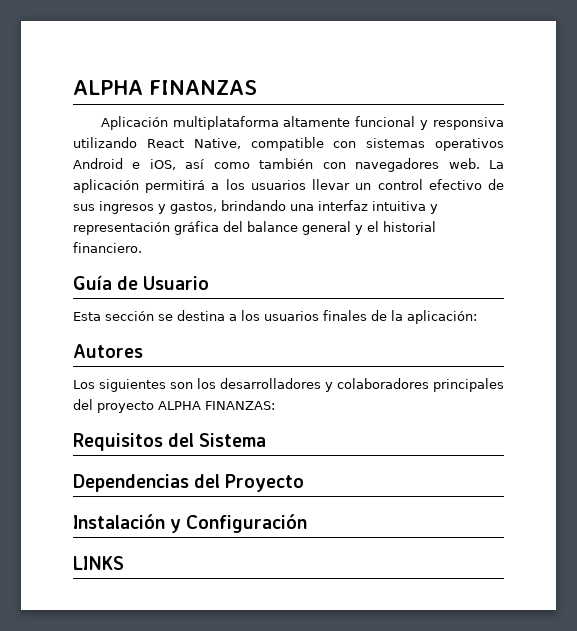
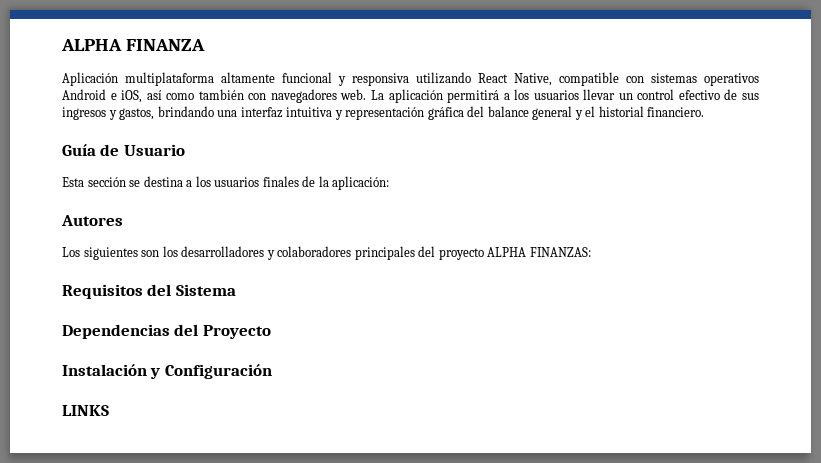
- ALPHA FINANZAS
+ ALPHA FINANZA

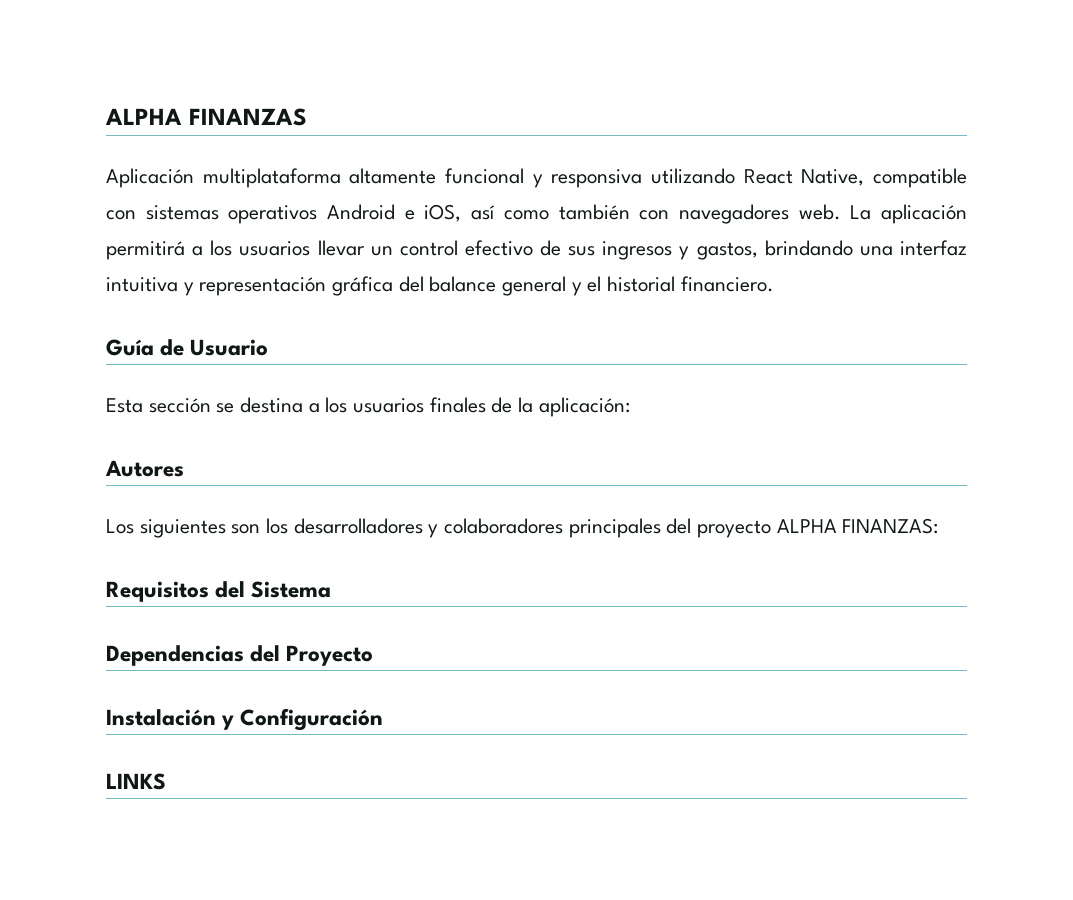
- ALPHA FINANZA
+ ALPHA FINANZAS

